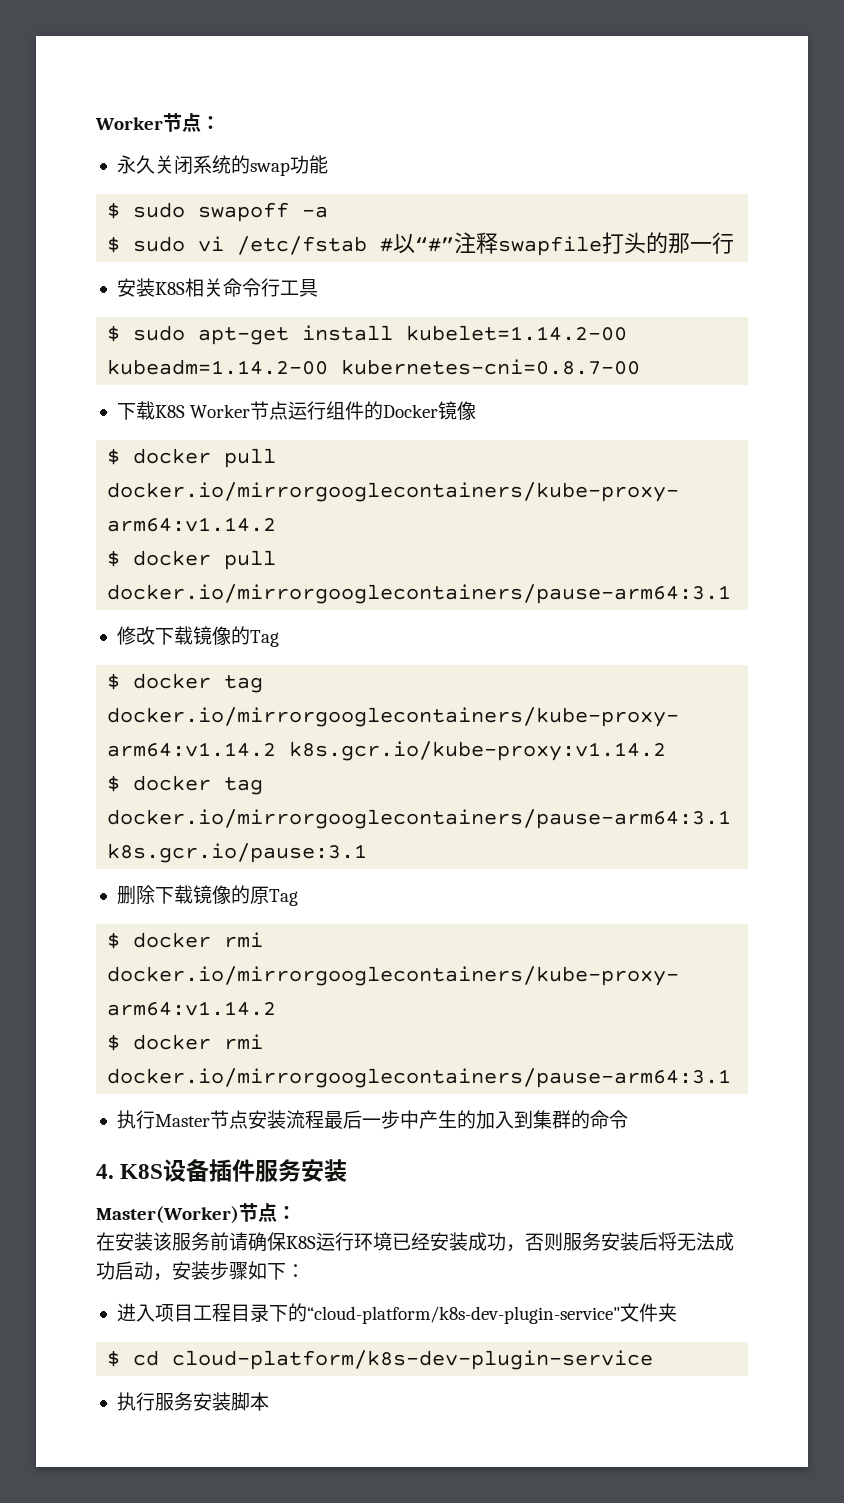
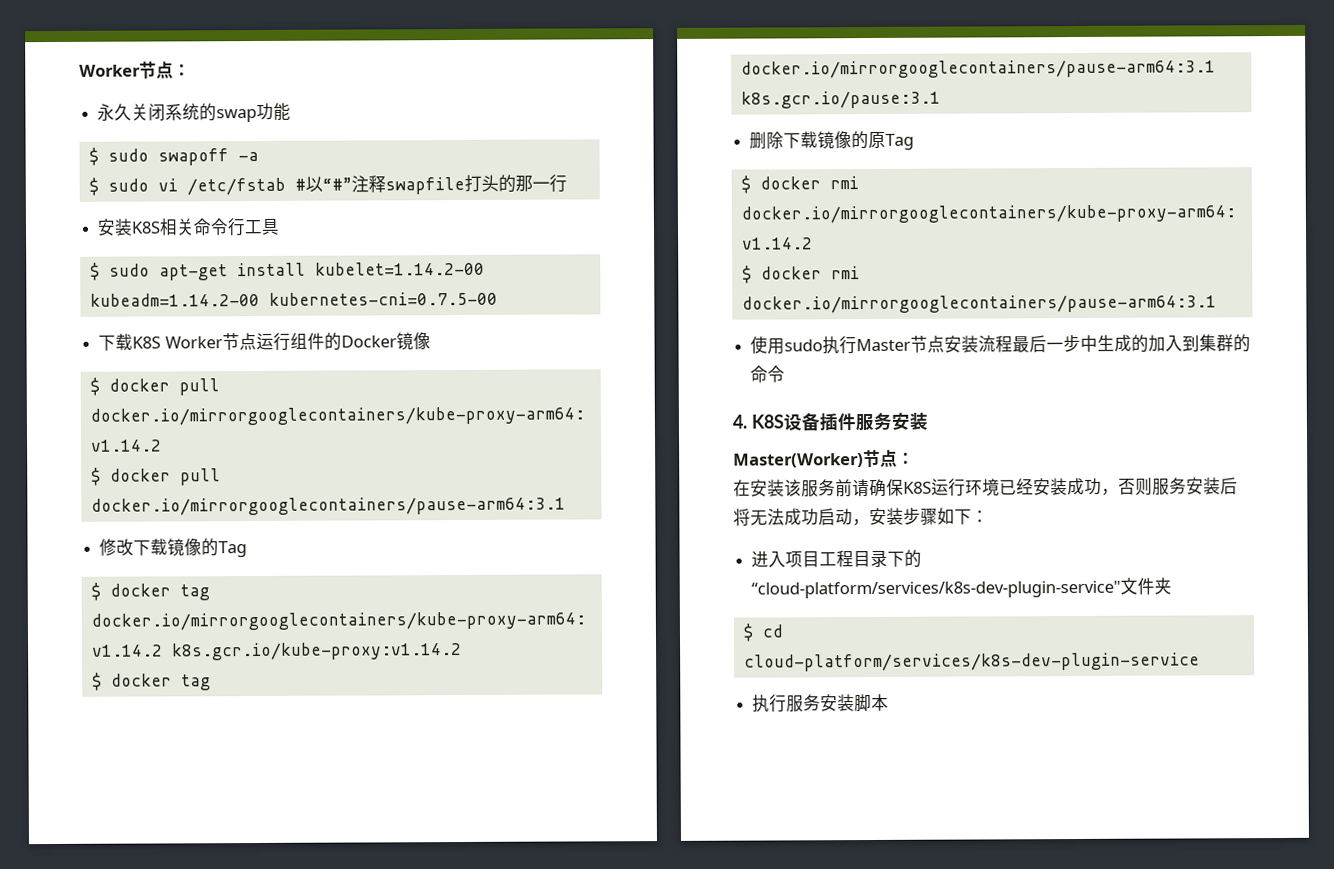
- $ sudo apt-get install kubelet=1.14.2-00 kubeadm=1.14.2-00 kubernetes-cni=0.8.7-00
+ $ sudo apt-get install kubelet=1.14.2-00 kubeadm=1.14.2-00 kubernetes-cni=0.7.5-00
- 执行Master节点安装流程最后一步中产生的加入到集群的命令
+ 使用sudo执行Master节点安装流程最后一步中生成的加入到集群的命令
- 进入项目工程目录下的“cloud-platform/k8s-dev-plugin-service"文件夹
+ 进入项目工程目录下的“cloud-platform/services/k8s-dev-plugin-service"文件夹
- $ cd cloud-platform/k8s-dev-plugin-service
+ $ cd cloud-platform/services/k8s-dev-plugin-service

